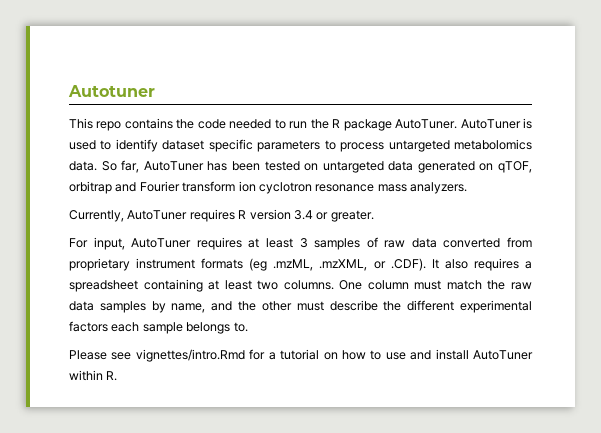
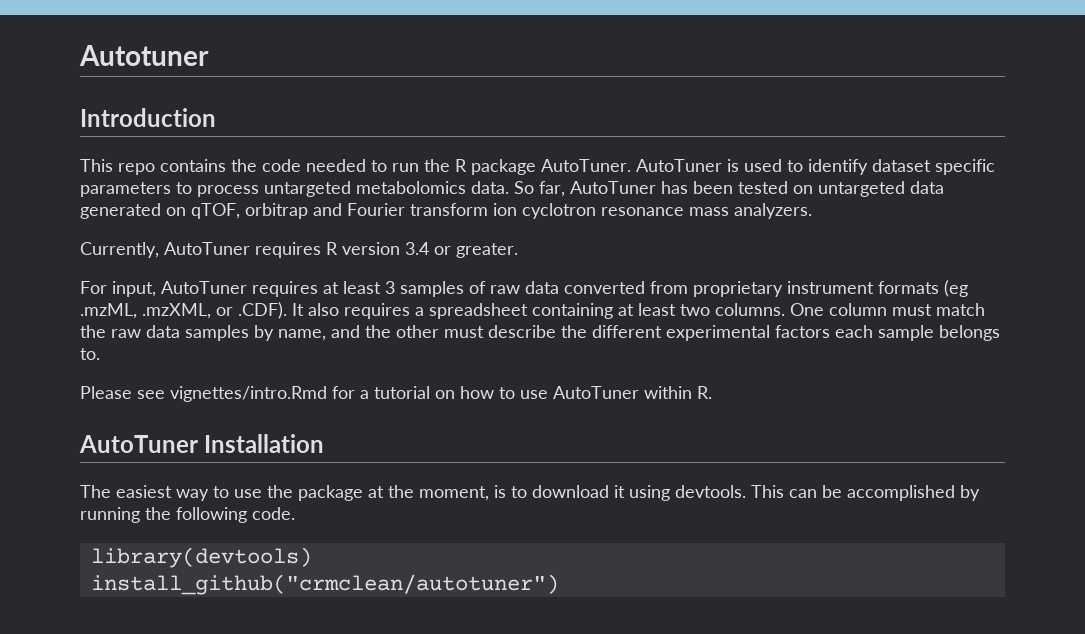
+ Introduction
- Please see vignettes/intro.Rmd for a tutorial on how to use and install AutoTuner within R.
+ Please see vignettes/intro.Rmd for a tutorial on how to use AutoTuner within R.
+ AutoTuner Installation
+ The easiest way to use the package at the moment, is to download it using devtools. This can be accomplished by running the following code.
+ library(devtools)
+ install_github("crmclean/autotuner")

